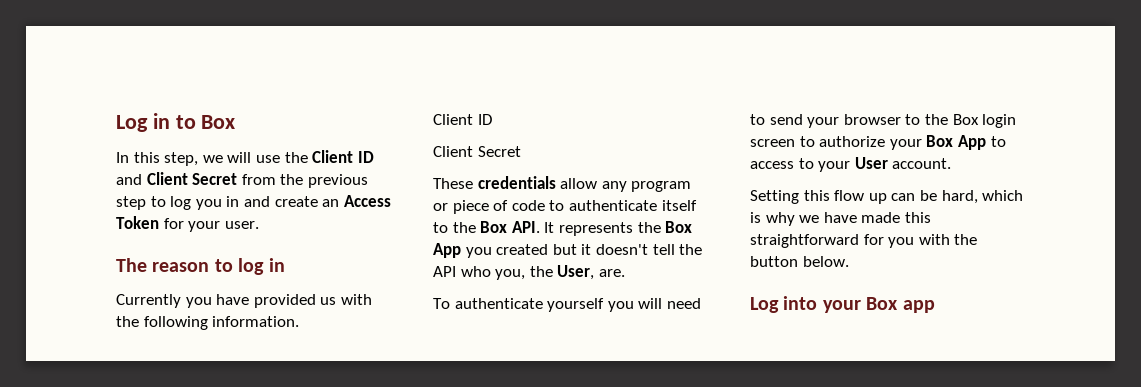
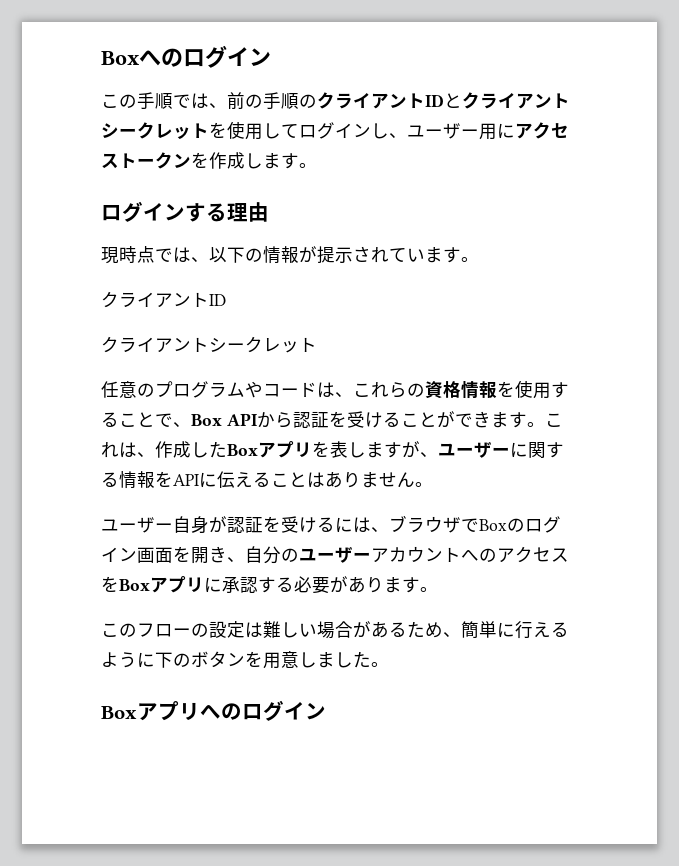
- Log in to Box
- In this step, we will use the Client ID and Client Secret from the previous step to log you in and create an Access Token for your user.
- The reason to log in
- Currently you have provided us with the following information.
- Client ID
- Client Secret
- These credentials allow any program or piece of code to authenticate itself to the Box API. It represents the Box App you created but it doesn't tell the API who you, the User, are.
- To authenticate yourself you will need to send your browser to the Box login screen to authorize your Box App to access to your User account.
- Setting this flow up can be hard, which is why we have made this straightforward for you with the button below.
- Log into your Box app
+ Boxへのログイン
+ この手順では、前の手順のクライアントIDとクライアントシークレットを使用してログインし、ユーザー用にアクセストークンを作成します。
+ ログインする理由
+ 現時点では、以下の情報が提示されています。
+ クライアントID
+ クライアントシークレット
+ 任意のプログラムやコードは、これらの資格情報を使用することで、Box APIから認証を受けることができます。これは、作成したBoxアプリを表しますが、ユーザーに関する情報をAPIに伝えることはありません。
+ ユーザー自身が認証を受けるには、ブラウザでBoxのログイン画面を開き、自分のユーザーアカウントへのアクセスをBoxアプリに承認する必要があります。
+ このフローの設定は難しい場合があるため、簡単に行えるように下のボタンを用意しました。
+ Boxアプリへのログイン

